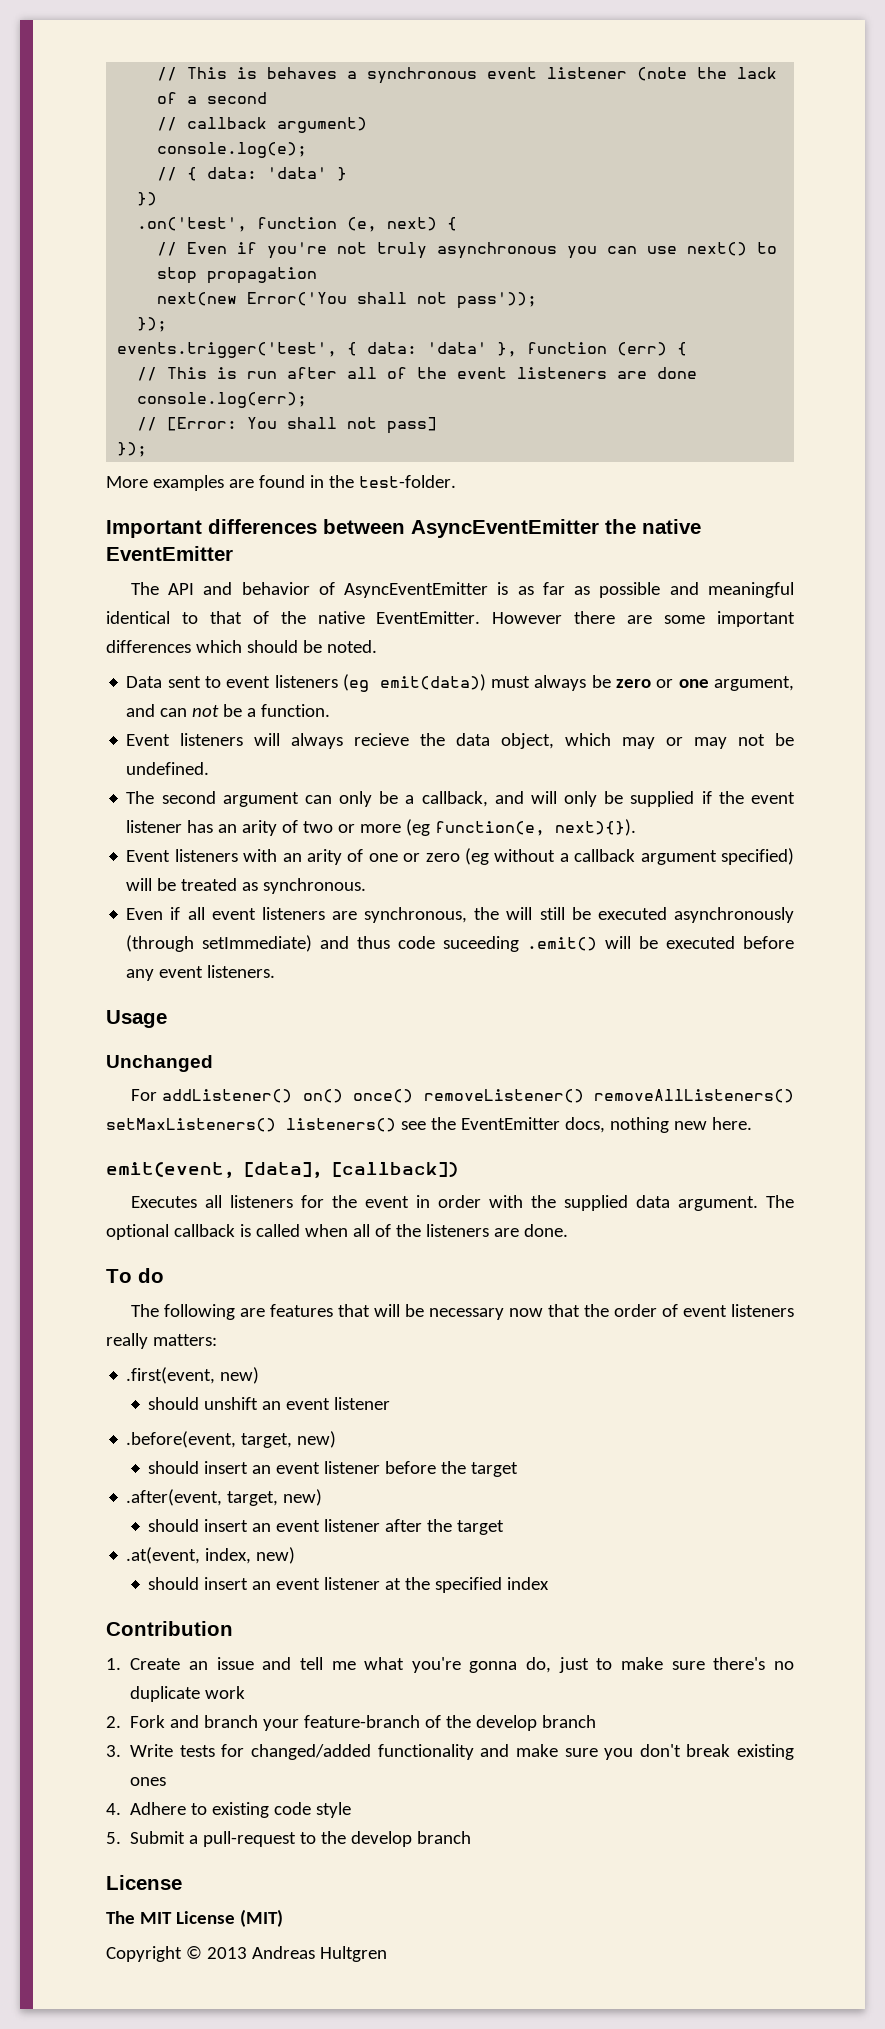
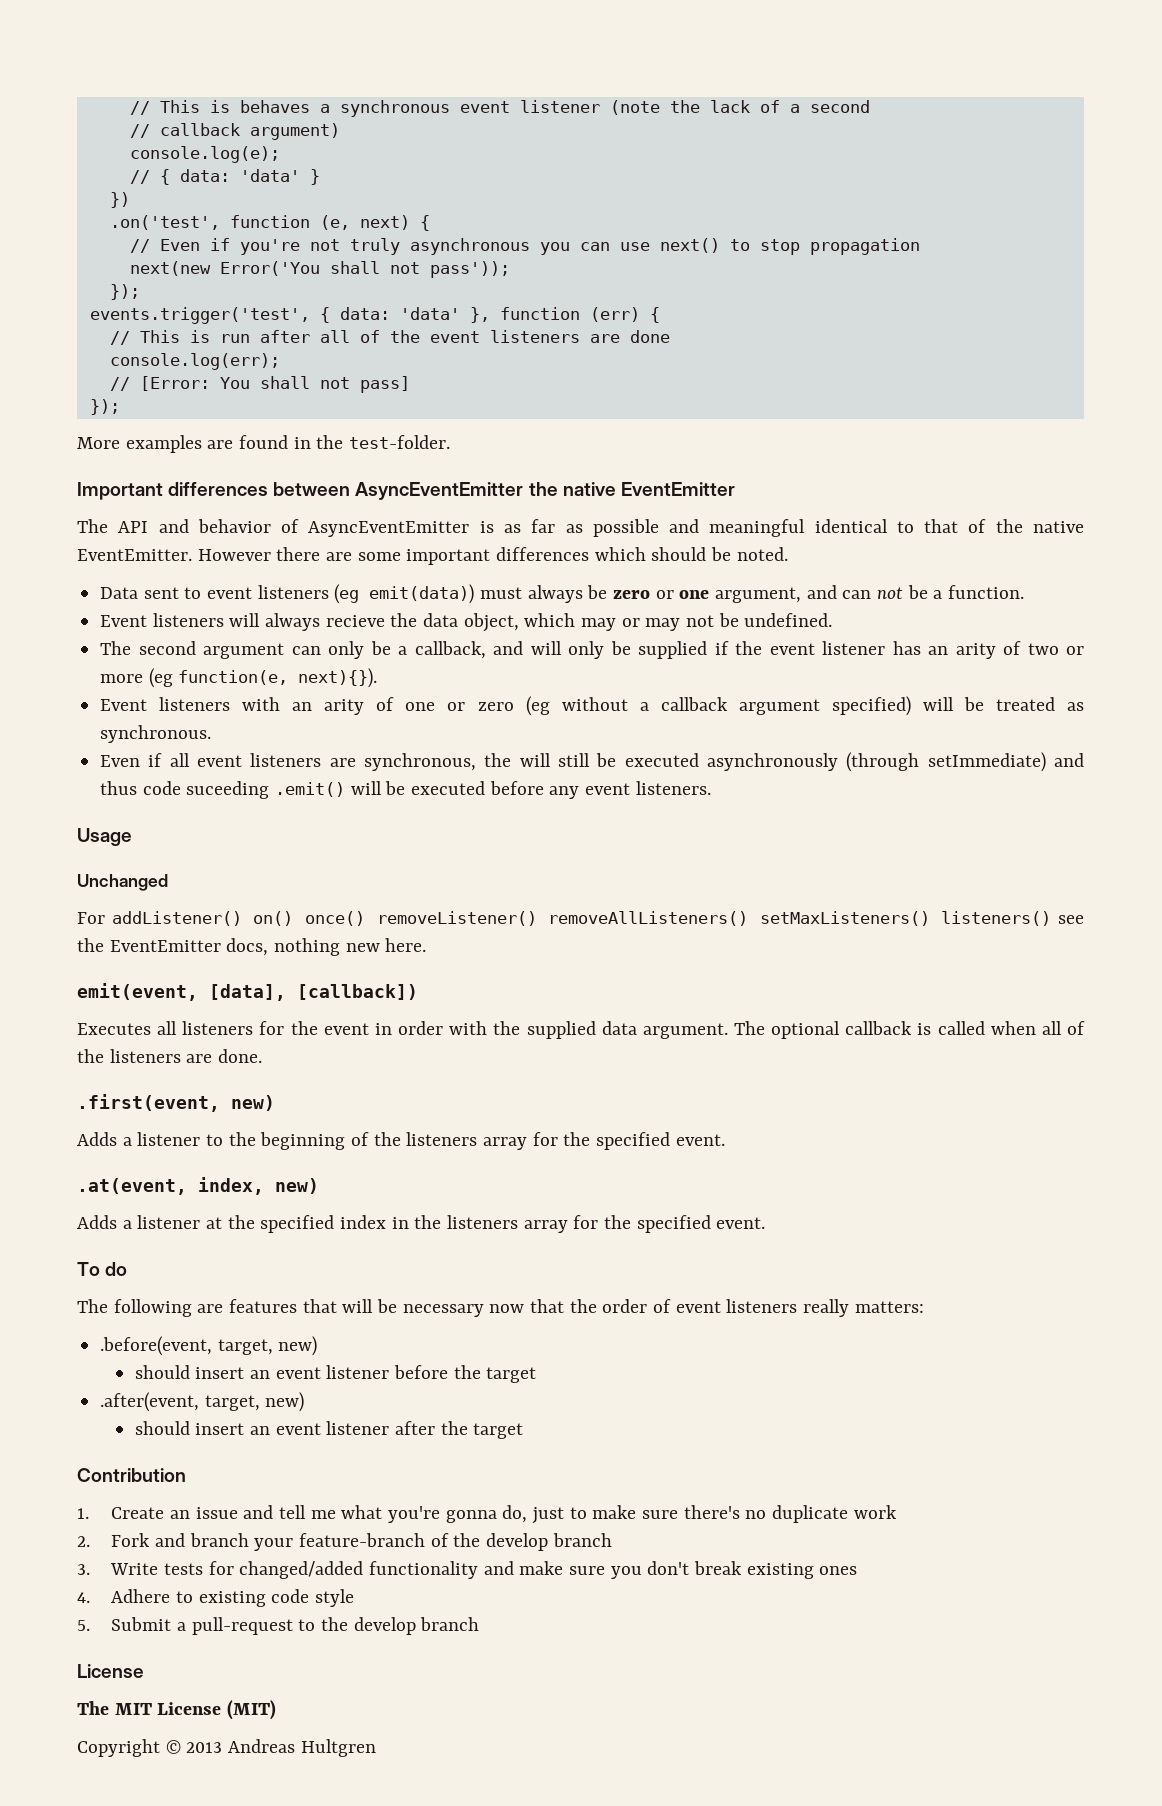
+ .first(event, new)
+ Adds a listener to the beginning of the listeners array for the specified event.
+ .at(event, index, new)
+ Adds a listener at the specified index in the listeners array for the specified event.
- .first(event, new)
- should unshift an event listener
- .at(event, index, new)
- should insert an event listener at the specified index

